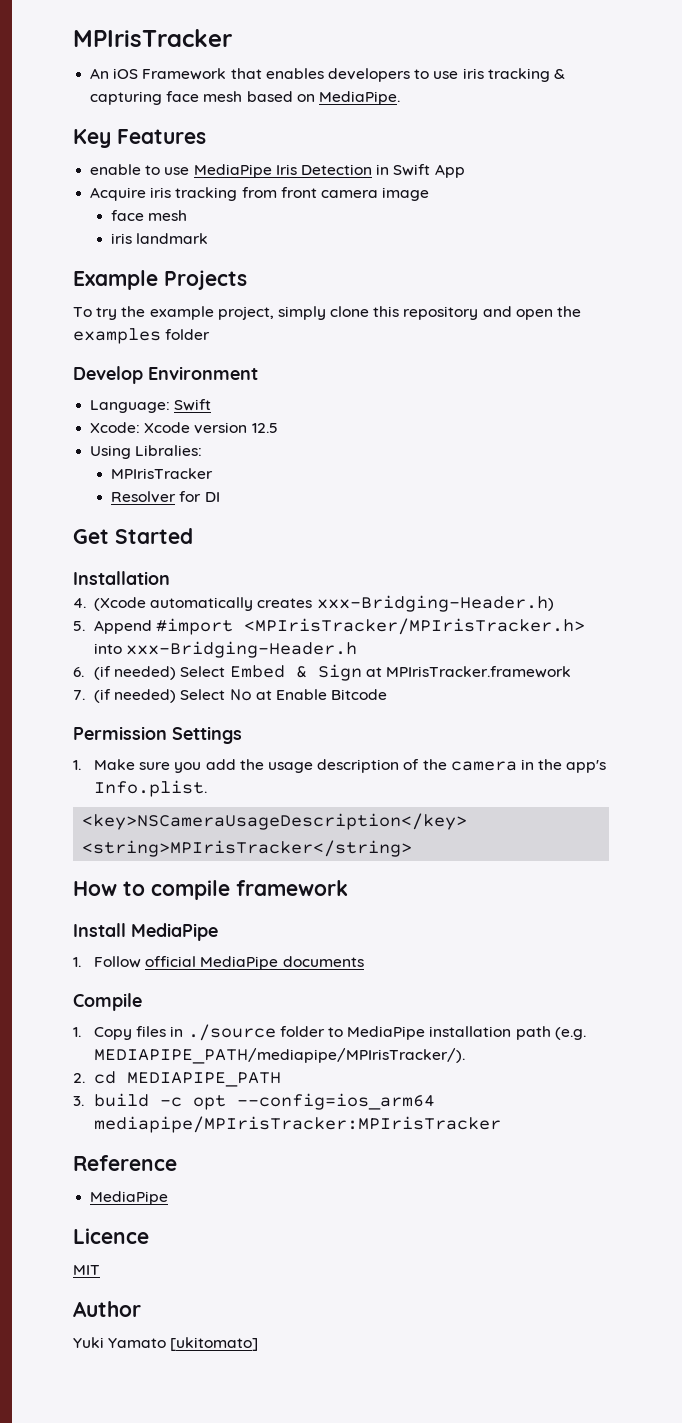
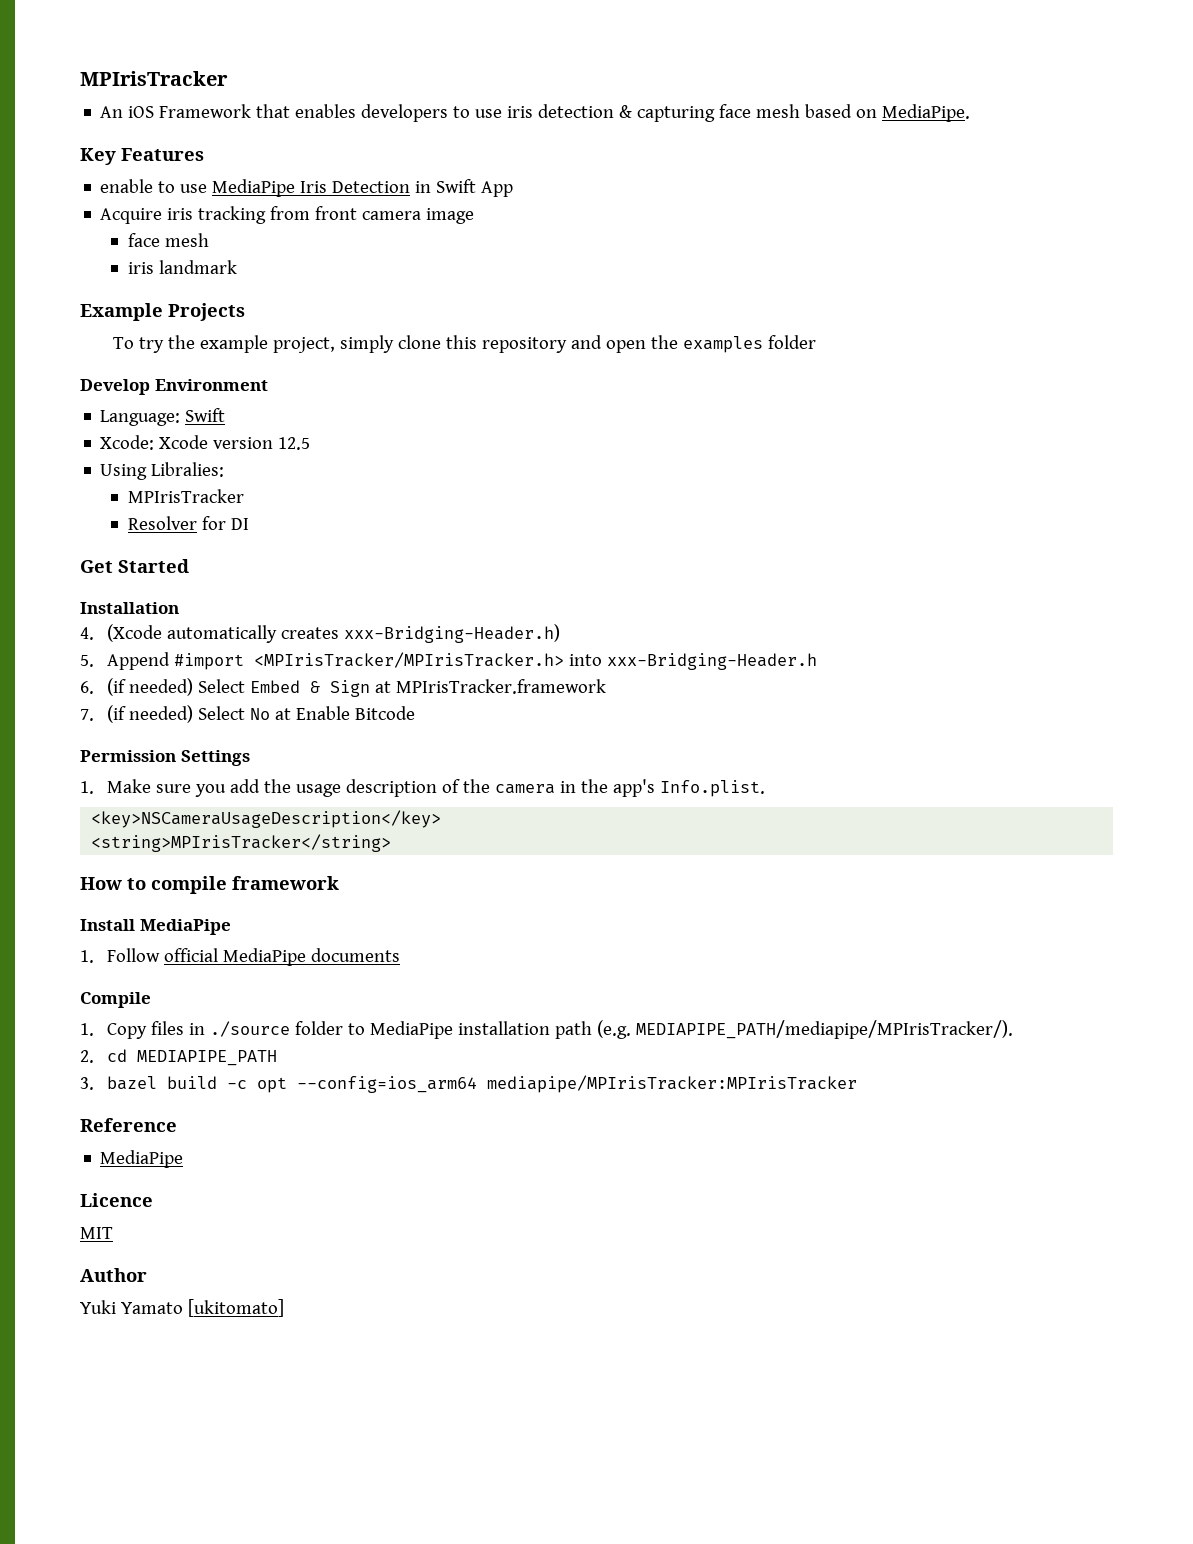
- An iOS Framework that enables developers to use iris tracking & capturing face mesh based on MediaPipe.
+ An iOS Framework that enables developers to use iris detection & capturing face mesh based on MediaPipe.
- 3. build -c opt --config=ios_arm64 mediapipe/MPIrisTracker:MPIrisTracker
+ 3. bazel build -c opt --config=ios_arm64 mediapipe/MPIrisTracker:MPIrisTracker

